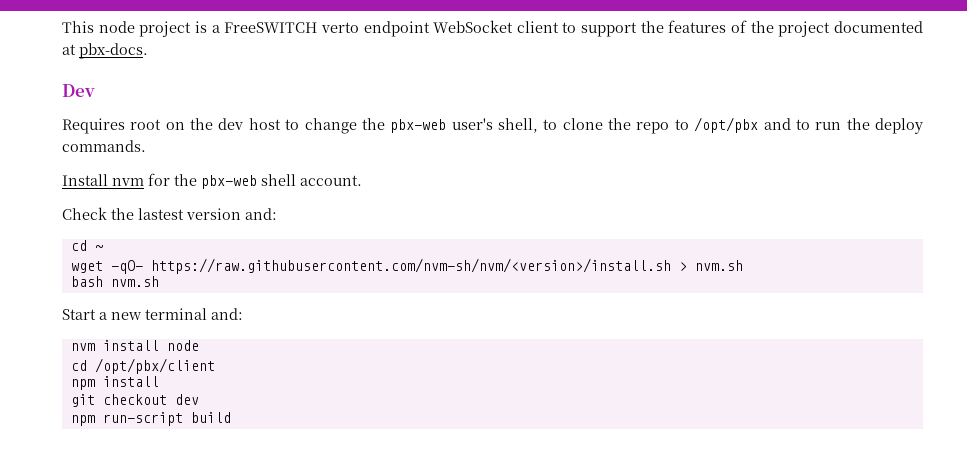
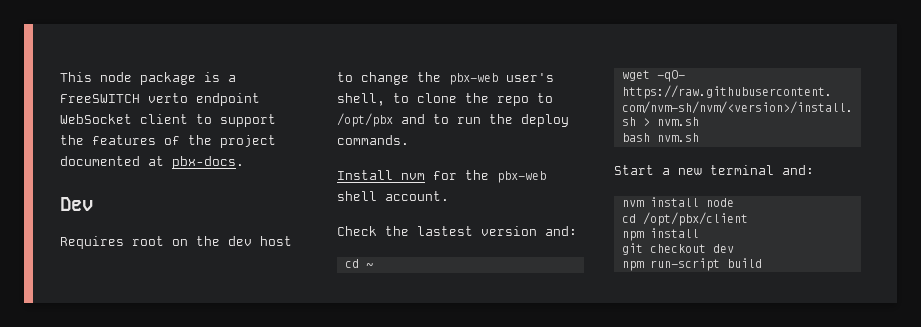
- This node project is a FreeSWITCH verto endpoint WebSocket client to support the features of the project documented at pbx-docs.
+ This node package is a FreeSWITCH verto endpoint WebSocket client to support the features of the project documented at pbx-docs.

